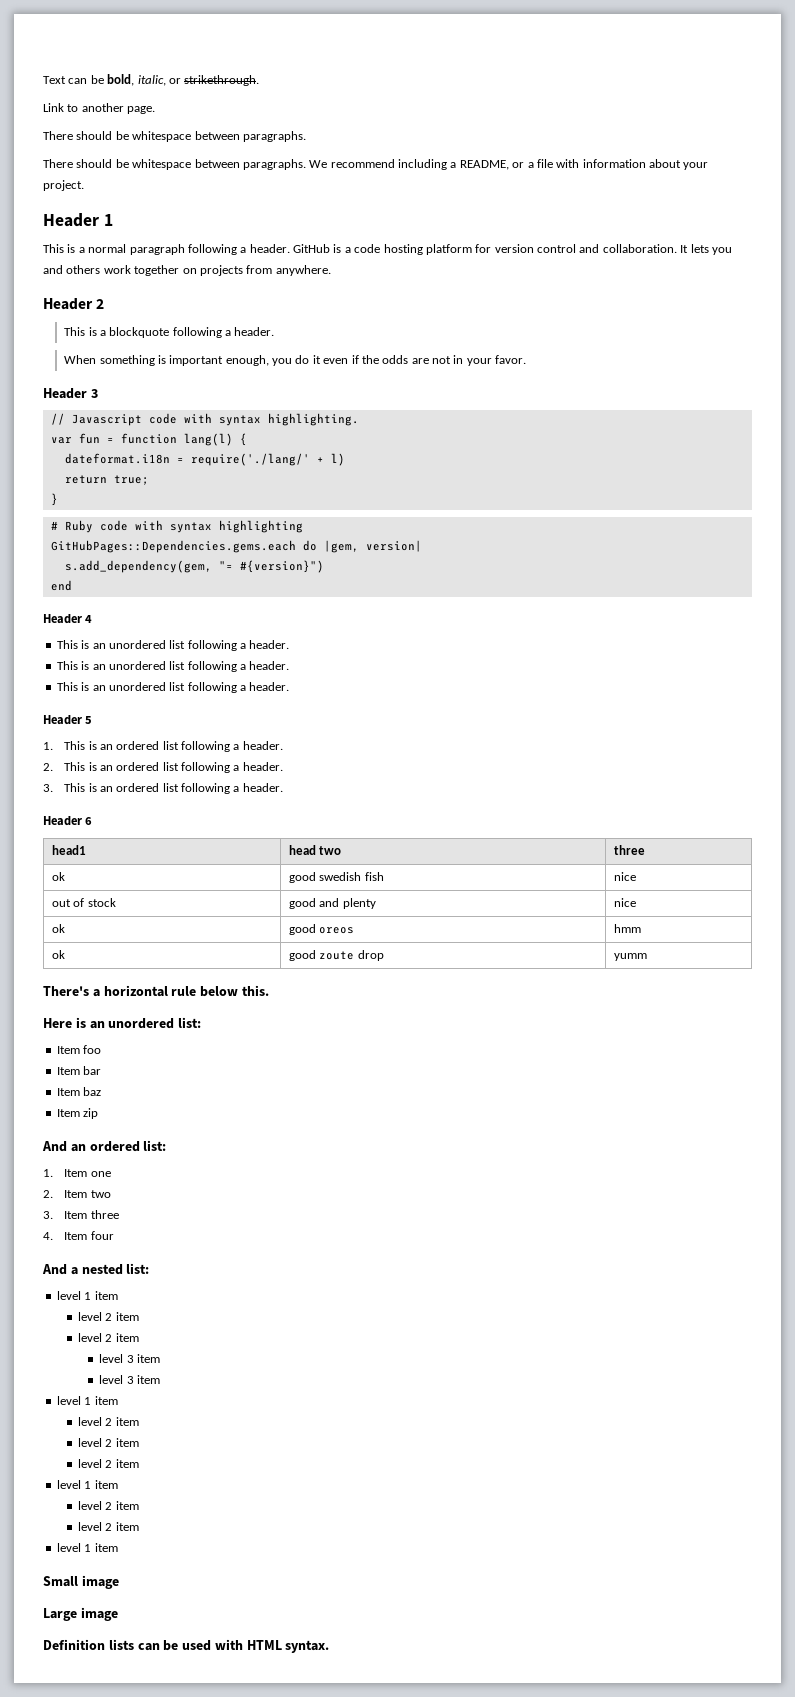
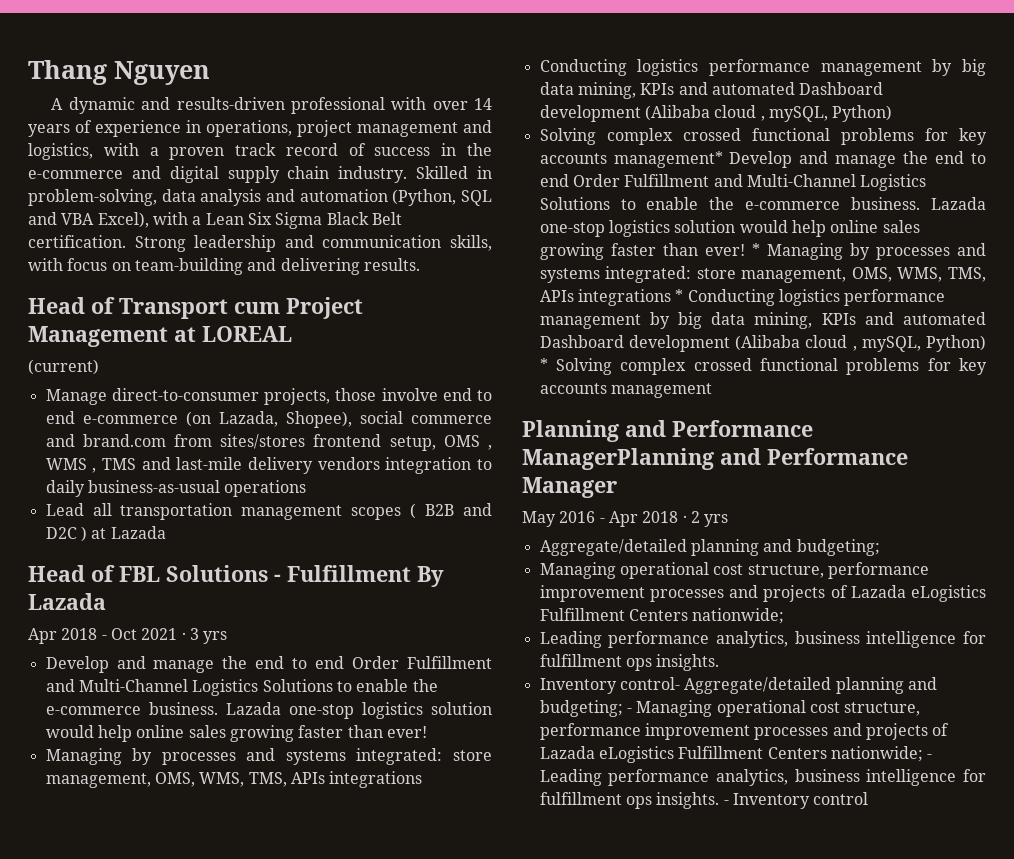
- Text can be bold, italic, or strikethrough.
- Link to another page.
- There should be whitespace between paragraphs.
- There should be whitespace between paragraphs. We recommend including a README, or a file with information about your project.
- Header 1
- This is a normal paragraph following a header. GitHub is a code hosting platform for version control and collaboration. It lets you and others work together on projects from anywhere.
- Header 2
- This is a blockquote following a header.
- When something is important enough, you do it even if the odds are not in your favor.
- Header 3
- // Javascript code with syntax highlighting.
- var fun = function lang(l) {
- dateformat.i18n = require('./lang/' + l)
- return true;
- }
- # Ruby code with syntax highlighting
- GitHubPages::Dependencies.gems.each do |gem, version|
- s.add_dependency(gem, "= #{version}")
- end
- Header 4
- This is an unordered list following a header.
- This is an unordered list following a header.
- This is an unordered list following a header.
- Header 5
- 1. This is an ordered list following a header.
- 2. This is an ordered list following a header.
- 3. This is an ordered list following a header.
- Header 6
- head1 | head two | three
- ok | good swedish fish | nice
- out of stock | good and plenty | nice
- ok | good oreos | hmm
- ok | good zoute drop | yumm
- There's a horizontal rule below this.
- Here is an unordered list:
- Item foo
- Item bar
- Item baz
- Item zip
- And an ordered list:
- 1. Item one
- 2. Item two
- 3. Item three
- 4. Item four
- And a nested list:
- level 1 item
- level 2 item
- level 2 item
- level 3 item
- level 3 item
- level 1 item
- level 2 item
- level 2 item
- level 2 item
- level 1 item
- level 2 item
- level 2 item
- level 1 item
- Small image
- Large image
- Definition lists can be used with HTML syntax.
+ Thang Nguyen
+ A dynamic and results-driven professional with over 14 years of experience in operations, project management and logistics, with a proven track record of success in the e-commerce and digital supply chain industry. Skilled in problem-solving, data analysis and automation (Python, SQL and VBA Excel), with a Lean Six Sigma Black Belt certification. Strong leadership and communication skills, with focus on team-building and delivering results.
+ Head of Transport cum Project Management at LOREAL
+ (current)
+ Manage direct-to-consumer projects, those involve end to end e-commerce (on Lazada, Shopee), social commerce and brand.com from sites/stores frontend setup, OMS , WMS , TMS and last-mile delivery vendors integration to daily business-as-usual operations
+ Lead all transportation management scopes ( B2B and D2C ) at Lazada
+ Head of FBL Solutions - Fulfillment By Lazada
+ Apr 2018 - Oct 2021 · 3 yrs
+ Develop and manage the end to end Order Fulfillment and Multi-Channel Logistics Solutions to enable the e-commerce business. Lazada one-stop logistics solution would help online sales growing faster than ever!
+ Managing by processes and systems integrated: store management, OMS, WMS, TMS, APIs integrations
+ Conducting logistics performance management by big data mining, KPIs and automated Dashboard development (Alibaba cloud , mySQL, Python)
+ Solving complex crossed functional problems for key accounts management* Develop and manage the end to end Order Fulfillment and Multi-Channel Logistics Solutions to enable the e-commerce business. Lazada one-stop logistics solution would help online sales growing faster than ever! * Managing by processes and systems integrated: store management, OMS, WMS, TMS, APIs integrations * Conducting logistics performance management by big data mining, KPIs and automated Dashboard development (Alibaba cloud , mySQL, Python) * Solving complex crossed functional problems for key accounts management
+ Planning and Performance ManagerPlanning and Performance Manager
+ May 2016 - Apr 2018 · 2 yrs
+ Aggregate/detailed planning and budgeting;
+ Managing operational cost structure, performance improvement processes and projects of Lazada eLogistics Fulfillment Centers nationwide;
+ Leading performance analytics, business intelligence for fulfillment ops insights.
+ Inventory control- Aggregate/detailed planning and budgeting; - Managing operational cost structure, performance improvement processes and projects of Lazada eLogistics Fulfillment Centers nationwide; - Leading performance analytics, business intelligence for fulfillment ops insights. - Inventory control

